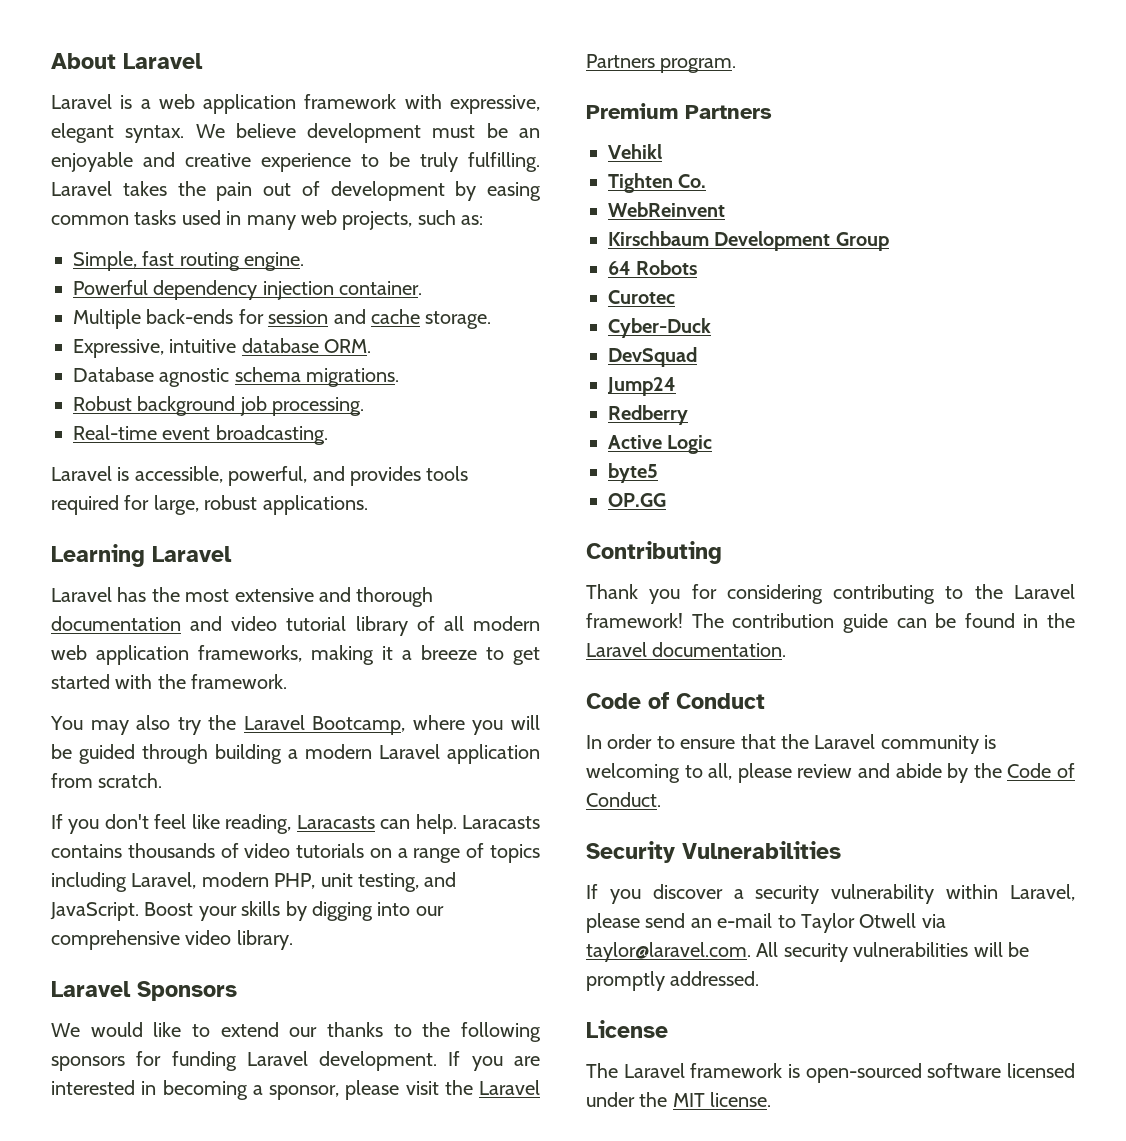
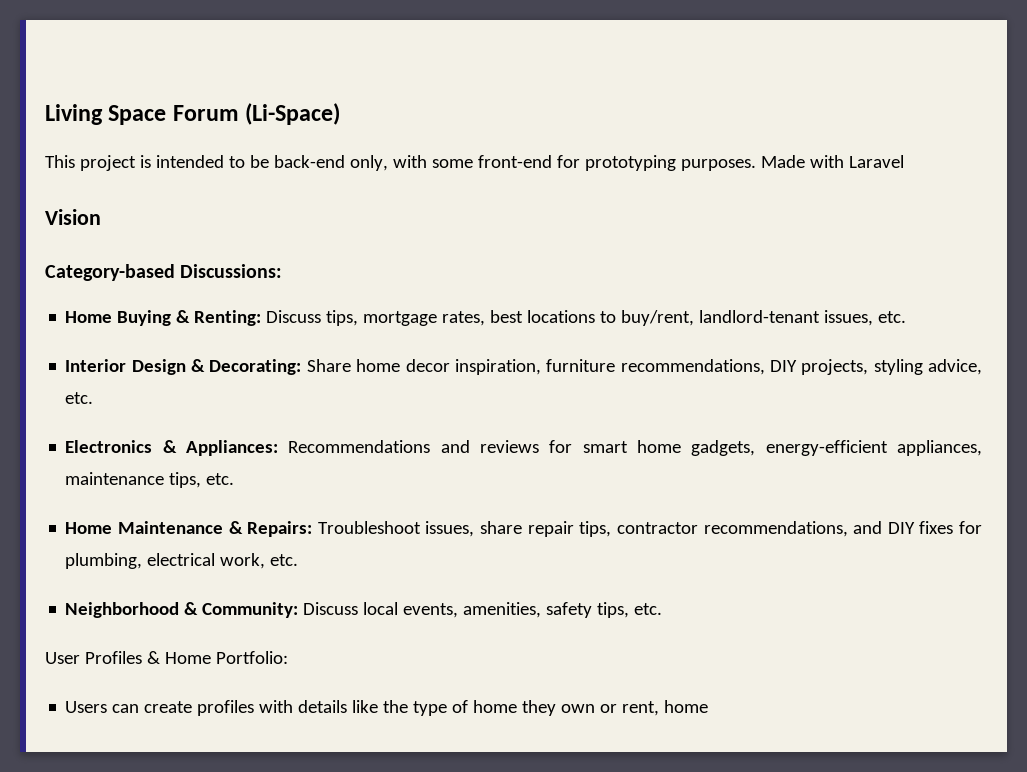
- About Laravel
- Laravel is a web application framework with expressive, elegant syntax. We believe development must be an enjoyable and creative experience to be truly fulfilling. Laravel takes the pain out of development by easing common tasks used in many web projects, such as:
- Simple, fast routing engine.
- Powerful dependency injection container.
- Multiple back-ends for session and cache storage.
- Expressive, intuitive database ORM.
- Database agnostic schema migrations.
- Robust background job processing.
- Real-time event broadcasting.
- Laravel is accessible, powerful, and provides tools required for large, robust applications.
- Learning Laravel
- Laravel has the most extensive and thorough documentation and video tutorial library of all modern web application frameworks, making it a breeze to get started with the framework.
- You may also try the Laravel Bootcamp, where you will be guided through building a modern Laravel application from scratch.
- If you don't feel like reading, Laracasts can help. Laracasts contains thousands of video tutorials on a range of topics including Laravel, modern PHP, unit testing, and JavaScript. Boost your skills by digging into our comprehensive video library.
- Laravel Sponsors
- We would like to extend our thanks to the following sponsors for funding Laravel development. If you are interested in becoming a sponsor, please visit the Laravel Partners program.
- Premium Partners
- Vehikl
- Tighten Co.
- WebReinvent
- Kirschbaum Development Group
- 64 Robots
- Curotec
- Cyber-Duck
- DevSquad
- Jump24
- Redberry
- Active Logic
- byte5
- OP.GG
- Contributing
- Thank you for considering contributing to the Laravel framework! The contribution guide can be found in the Laravel documentation.
- Code of Conduct
- In order to ensure that the Laravel community is welcoming to all, please review and abide by the Code of Conduct.
- Security Vulnerabilities
- If you discover a security vulnerability within Laravel, please send an e-mail to Taylor Otwell via taylor@laravel.com. All security vulnerabilities will be promptly addressed.
- License
- The Laravel framework is open-sourced software licensed under the MIT license.
+ Living Space Forum (Li-Space)
+ This project is intended to be back-end only, with some front-end for prototyping purposes. Made with Laravel
+ Vision
+ Category-based Discussions:
+ Home Buying & Renting: Discuss tips, mortgage rates, best locations to buy/rent, landlord-tenant issues, etc.
+ Interior Design & Decorating: Share home decor inspiration, furniture recommendations, DIY projects, styling advice, etc.
+ Electronics & Appliances: Recommendations and reviews for smart home gadgets, energy-efficient appliances, maintenance tips, etc.
+ Home Maintenance & Repairs: Troubleshoot issues, share repair tips, contractor recommendations, and DIY fixes for plumbing, electrical work, etc.
+ Neighborhood & Community: Discuss local events, amenities, safety tips, etc.
+ User Profiles & Home Portfolio:
+ Users can create profiles with details like the type of home they own or rent, home

